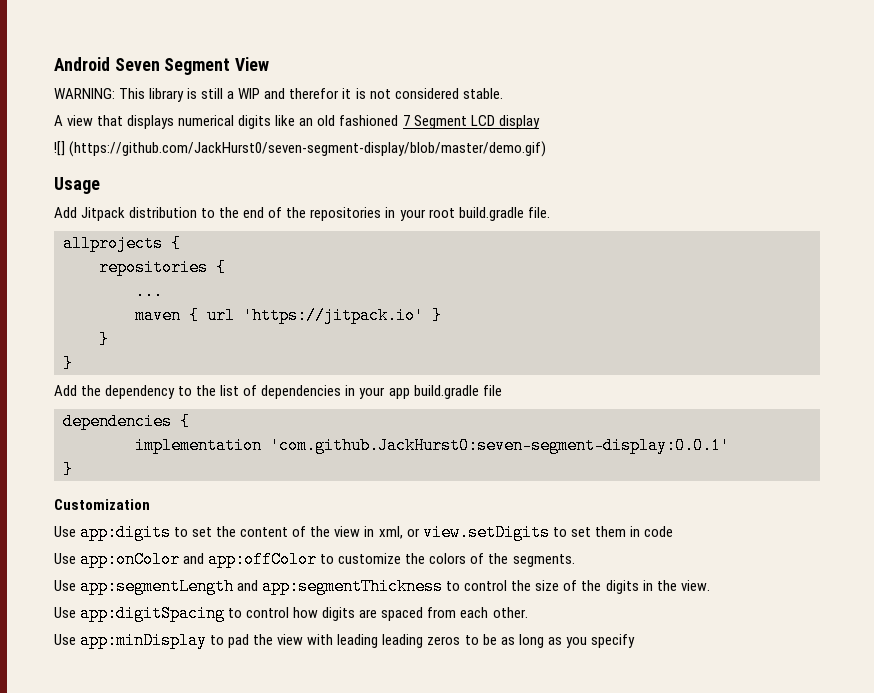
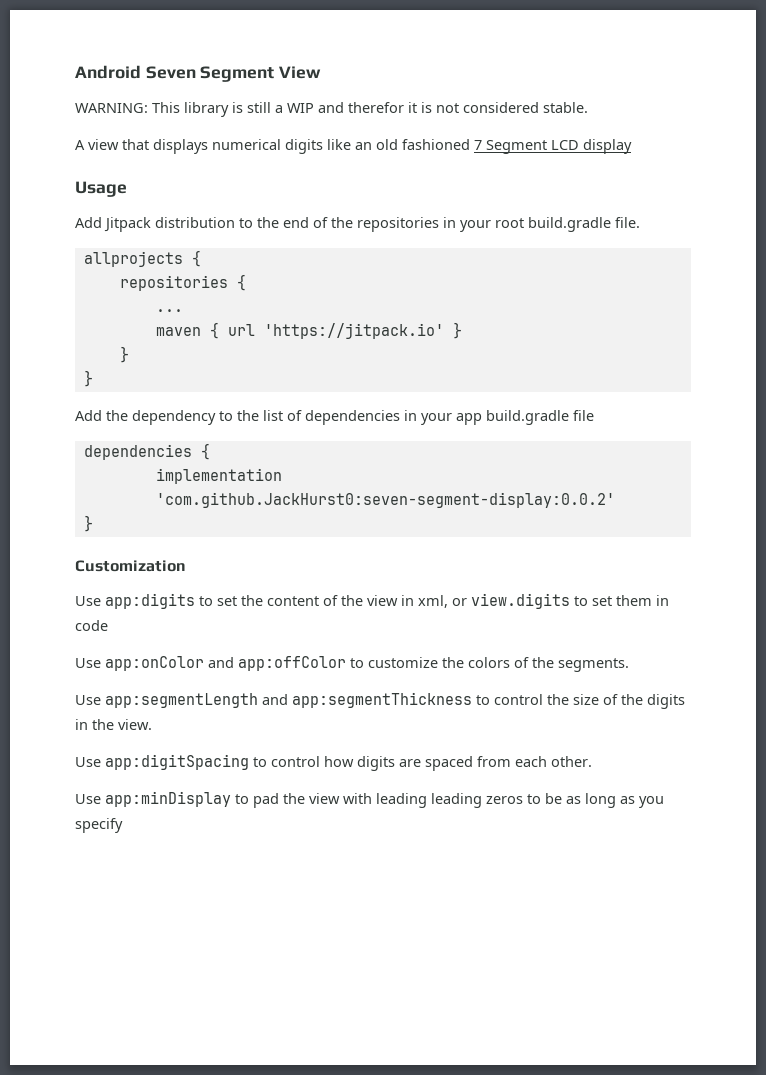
- ![] (https://github.com/JackHurst0/seven-segment-display/blob/master/demo.gif)
- implementation 'com.github.JackHurst0:seven-segment-display:0.0.1'
+ implementation 'com.github.JackHurst0:seven-segment-display:0.0.2'
- Use app:digits to set the content of the view in xml, or view.setDigits to set them in code
+ Use app:digits to set the content of the view in xml, or view.digits to set them in code

